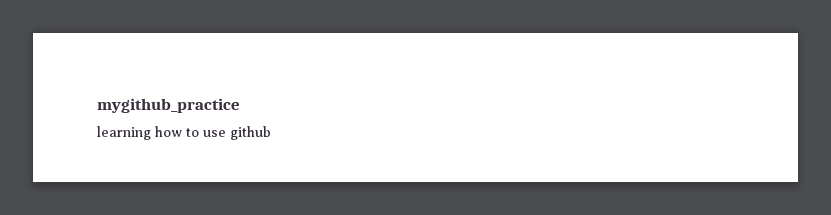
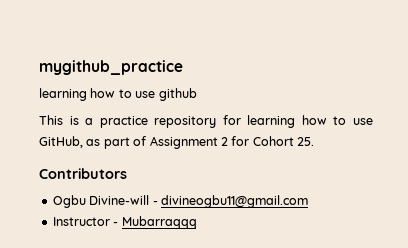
+ This is a practice repository for learning how to use GitHub, as part of Assignment 2 for Cohort 25.
+ Contributors
+ Ogbu Divine-will - divineogbu11@gmail.com
+ Instructor - Mubarraqqq

